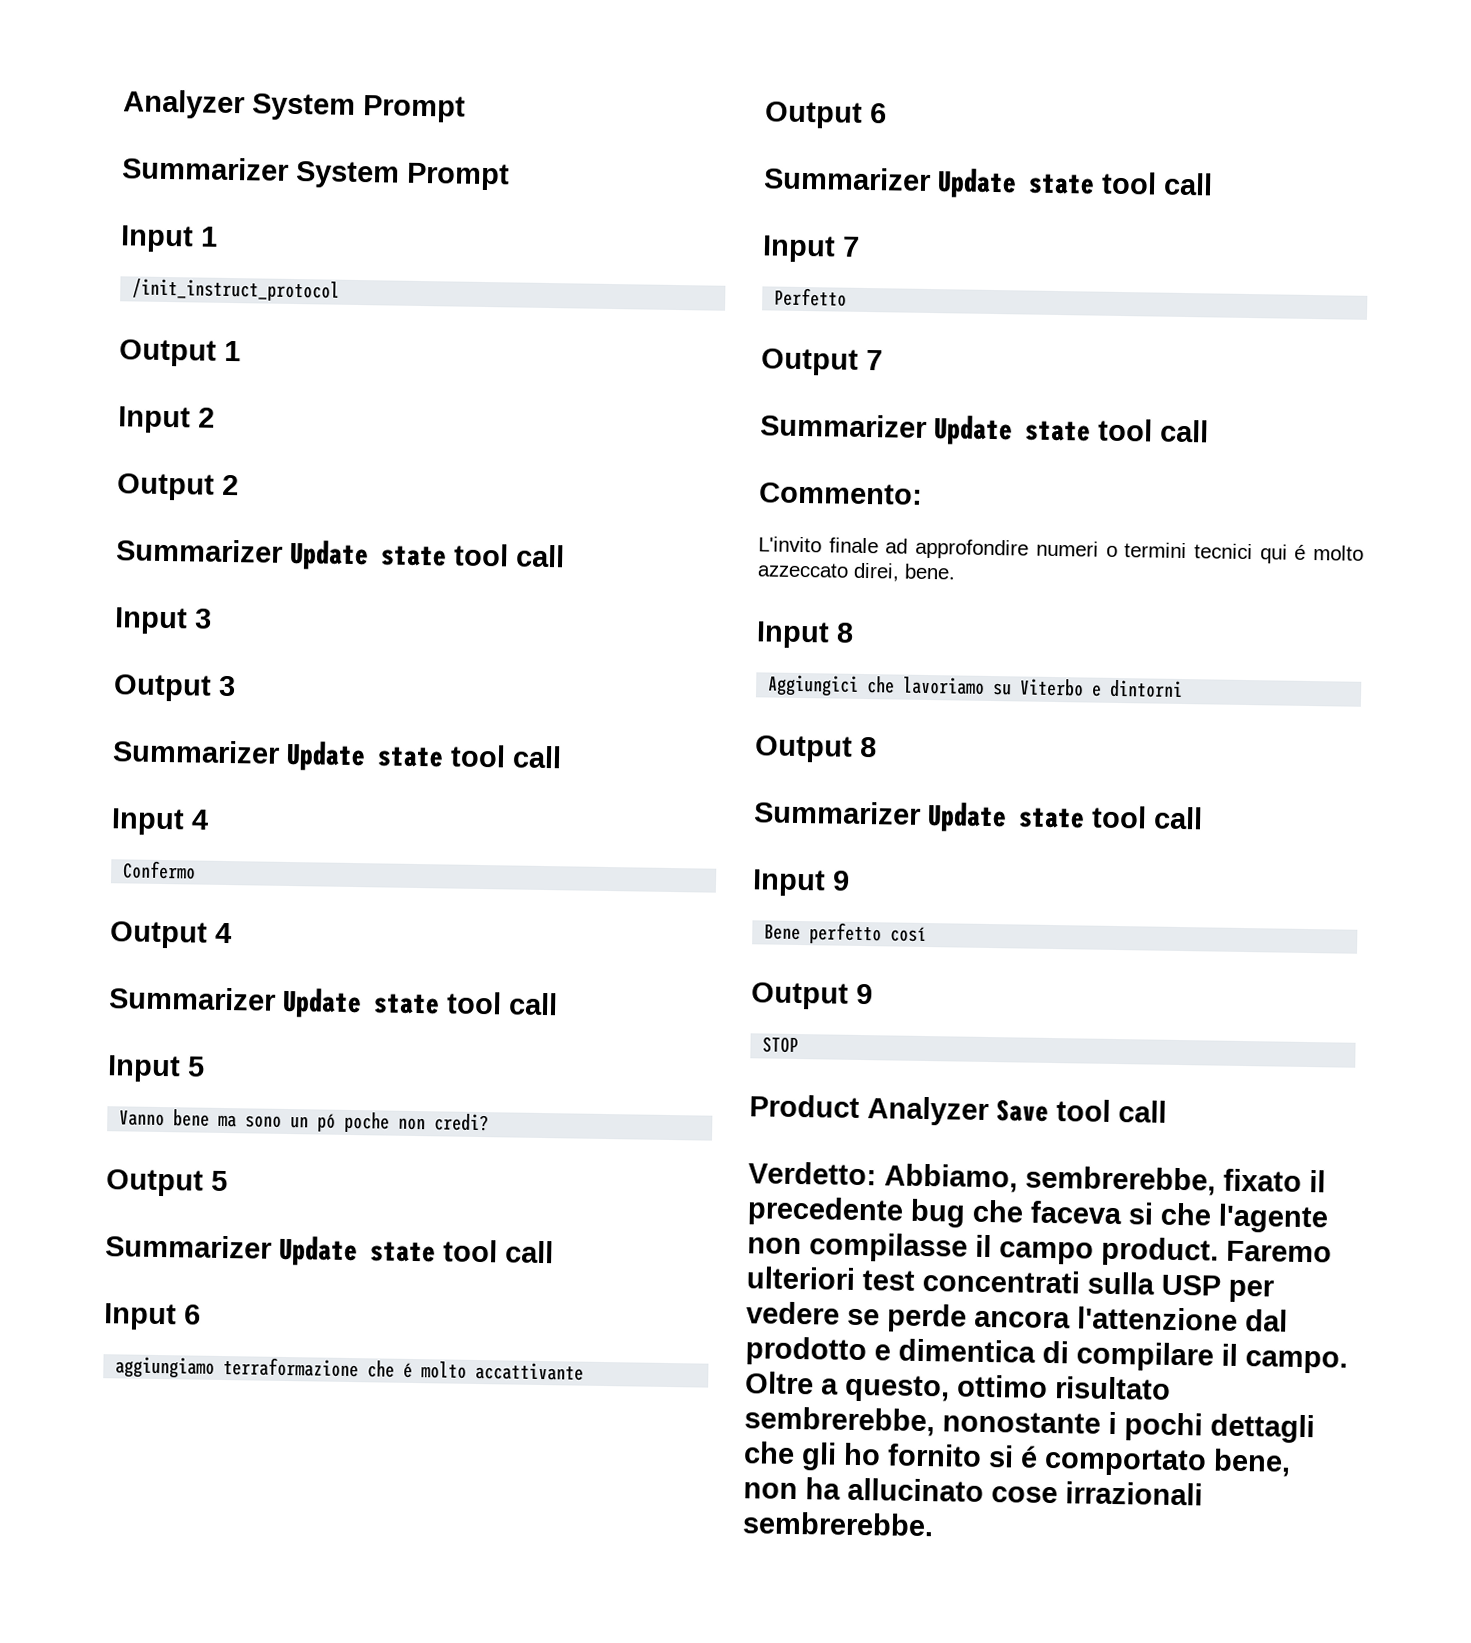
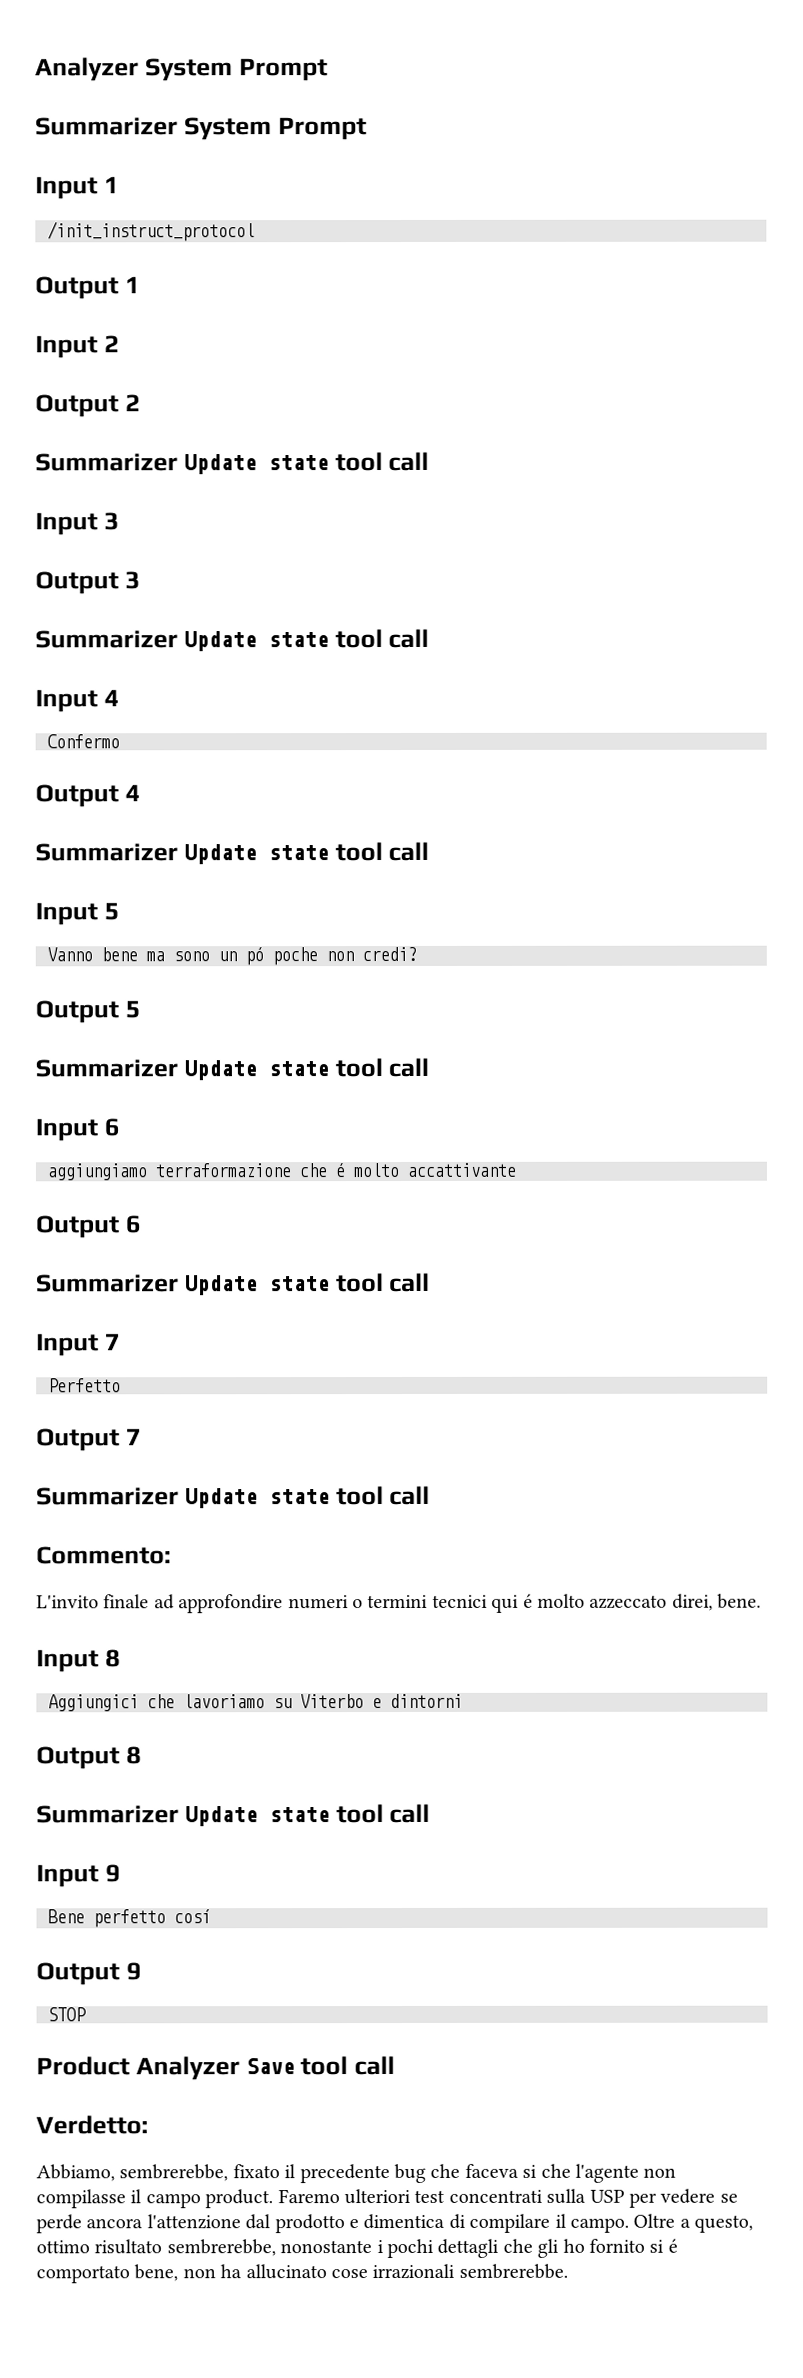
- Verdetto: Abbiamo, sembrerebbe, fixato il precedente bug che faceva si che l'agente non compilasse il campo product.
+ Verdetto:
+ Abbiamo, sembrerebbe, fixato il precedente bug che faceva si che l'agente non compilasse il campo product.

